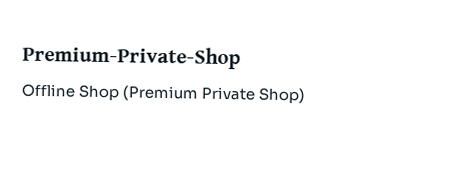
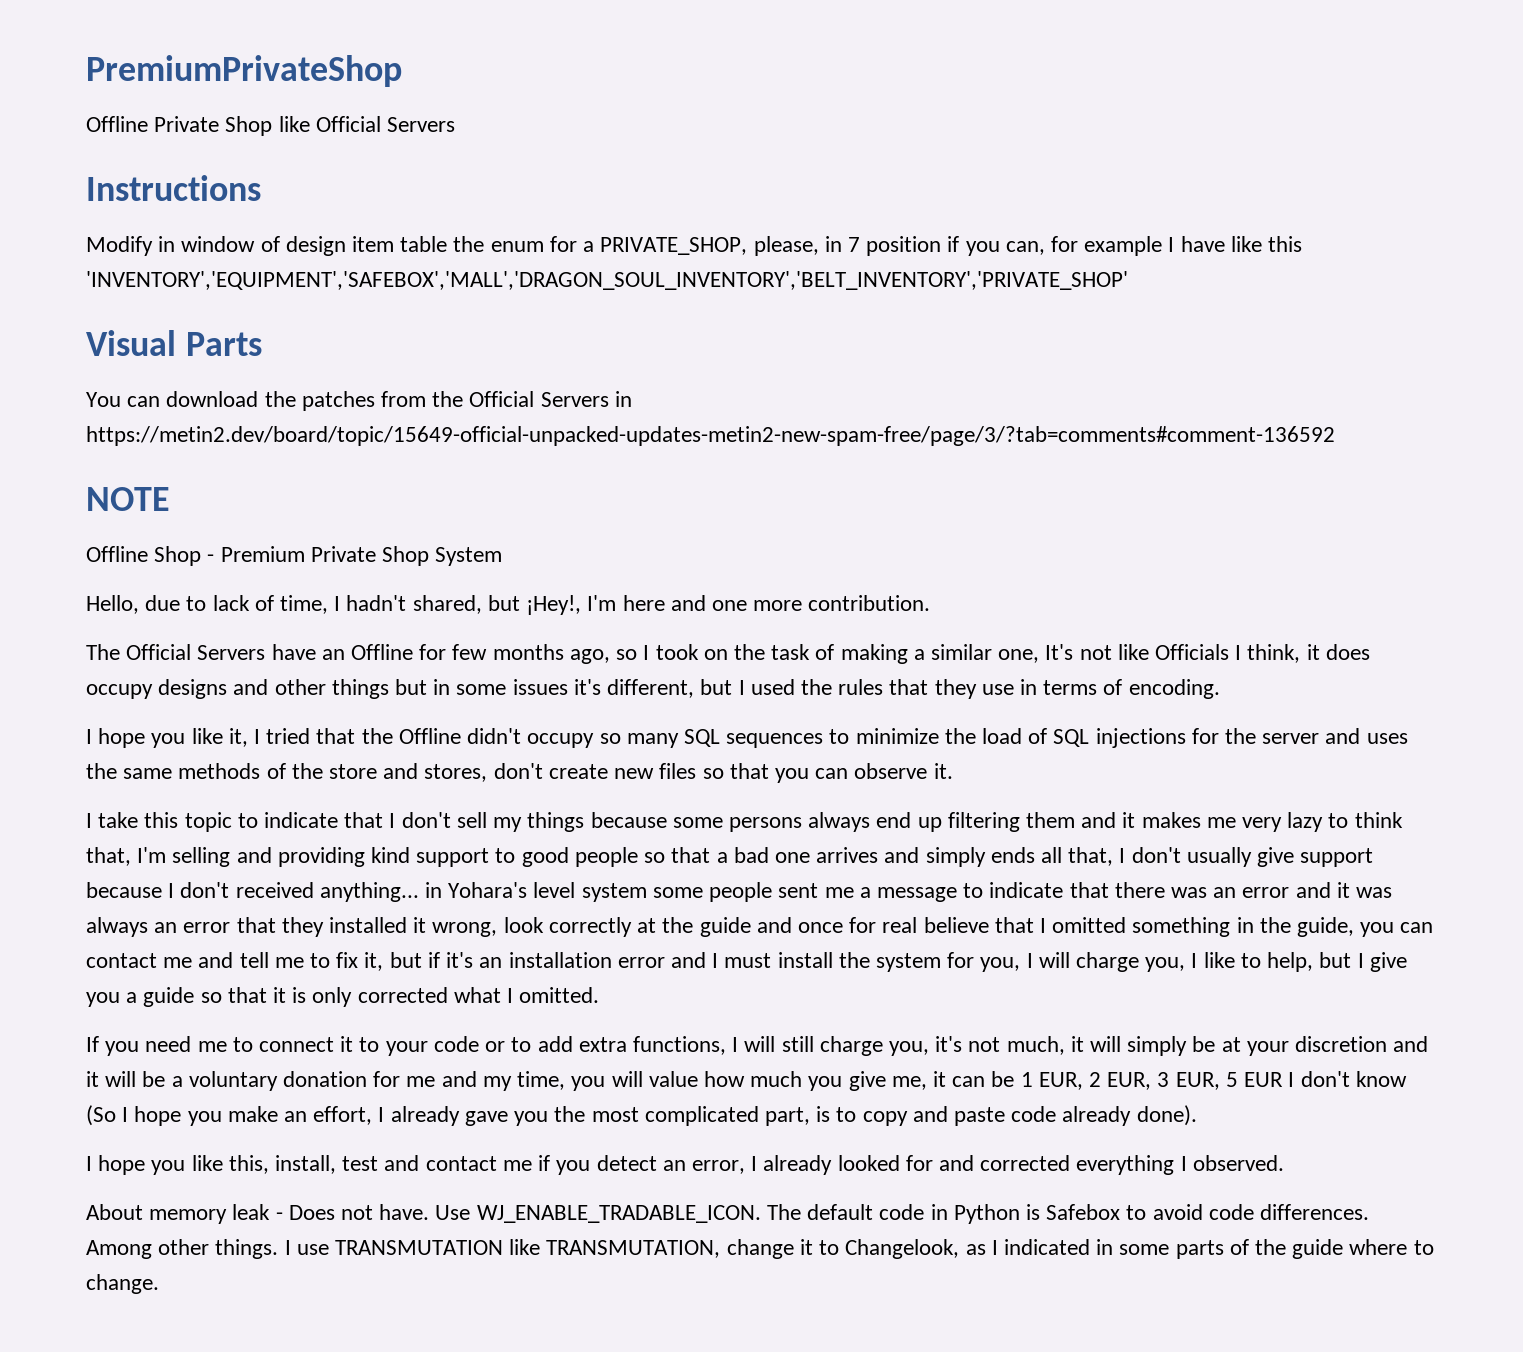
- Premium-Private-Shop
- Offline Shop (Premium Private Shop)
+ PremiumPrivateShop
+ Offline Private Shop like Official Servers
+ Instructions
+ Modify in window of design item table the enum for a PRIVATE_SHOP, please, in 7 position if you can, for example I have like this 'INVENTORY','EQUIPMENT','SAFEBOX','MALL','DRAGON_SOUL_INVENTORY','BELT_INVENTORY','PRIVATE_SHOP'
+ Visual Parts
+ You can download the patches from the Official Servers in https://metin2.dev/board/topic/15649-official-unpacked-updates-metin2-new-spam-free/page/3/?tab=comments#comment-136592
+ NOTE
+ Offline Shop - Premium Private Shop System
+ Hello, due to lack of time, I hadn't shared, but ¡Hey!, I'm here and one more contribution.
+ The Official Servers have an Offline for few months ago, so I took on the task of making a similar one, It's not like Officials I think, it does occupy designs and other things but in some issues it's different, but I used the rules that they use in terms of encoding.
+ I hope you like it, I tried that the Offline didn't occupy so many SQL sequences to minimize the load of SQL injections for the server and uses the same methods of the store and stores, don't create new files so that you can observe it.
+ I take this topic to indicate that I don't sell my things because some persons always end up filtering them and it makes me very lazy to think that, I'm selling and providing kind support to good people so that a bad one arrives and simply ends all that, I don't usually give support because I don't received anything... in Yohara's level system some people sent me a message to indicate that there was an error and it was always an error that they installed it wrong, look correctly at the guide and once for real believe that I omitted something in the guide, you can contact me and tell me to fix it, but if it's an installation error and I must install the system for you, I will charge you, I like to help, but I give you a guide so that it is only corrected what I omitted.
+ If you need me to connect it to your code or to add extra functions, I will still charge you, it's not much, it will simply be at your discretion and it will be a voluntary donation for me and my time, you will value how much you give me, it can be 1 EUR, 2 EUR, 3 EUR, 5 EUR I don't know (So I hope you make an effort, I already gave you the most complicated part, is to copy and paste code already done).
+ I hope you like this, install, test and contact me if you detect an error, I already looked for and corrected everything I observed.
+ About memory leak - Does not have. Use WJ_ENABLE_TRADABLE_ICON. The default code in Python is Safebox to avoid code differences. Among other things. I use TRANSMUTATION like TRANSMUTATION, change it to Changelook, as I indicated in some parts of the guide where to change.

